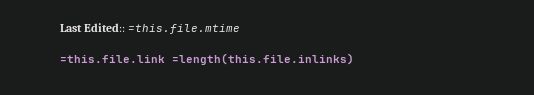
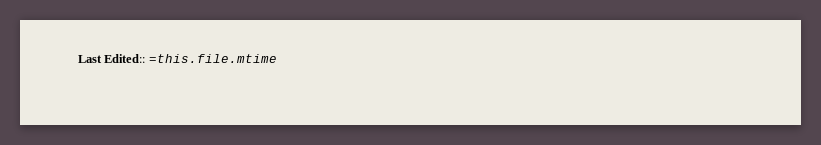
- =this.file.link =length(this.file.inlinks)

